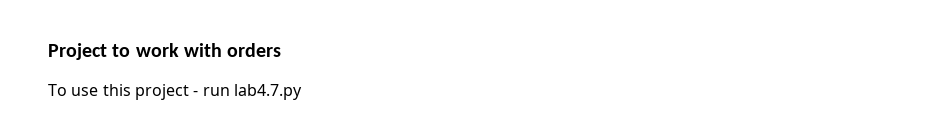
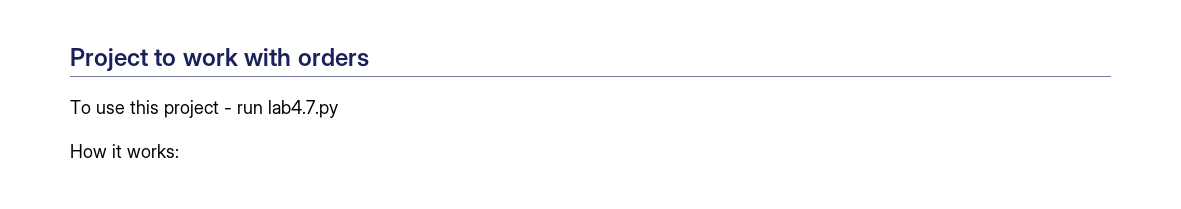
+ How it works:

